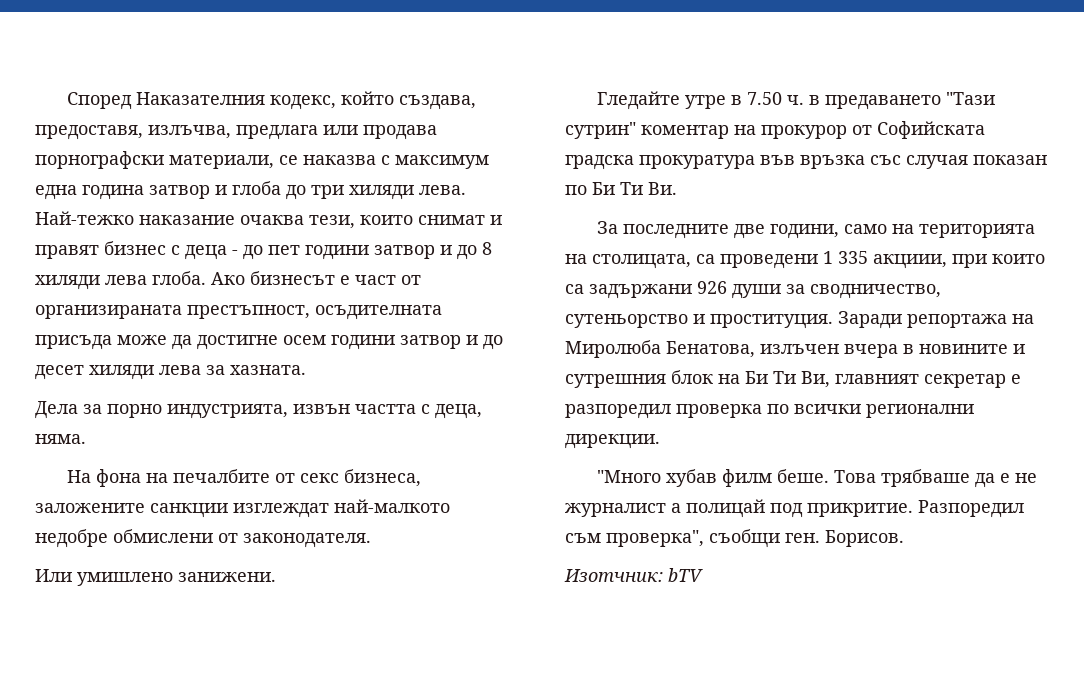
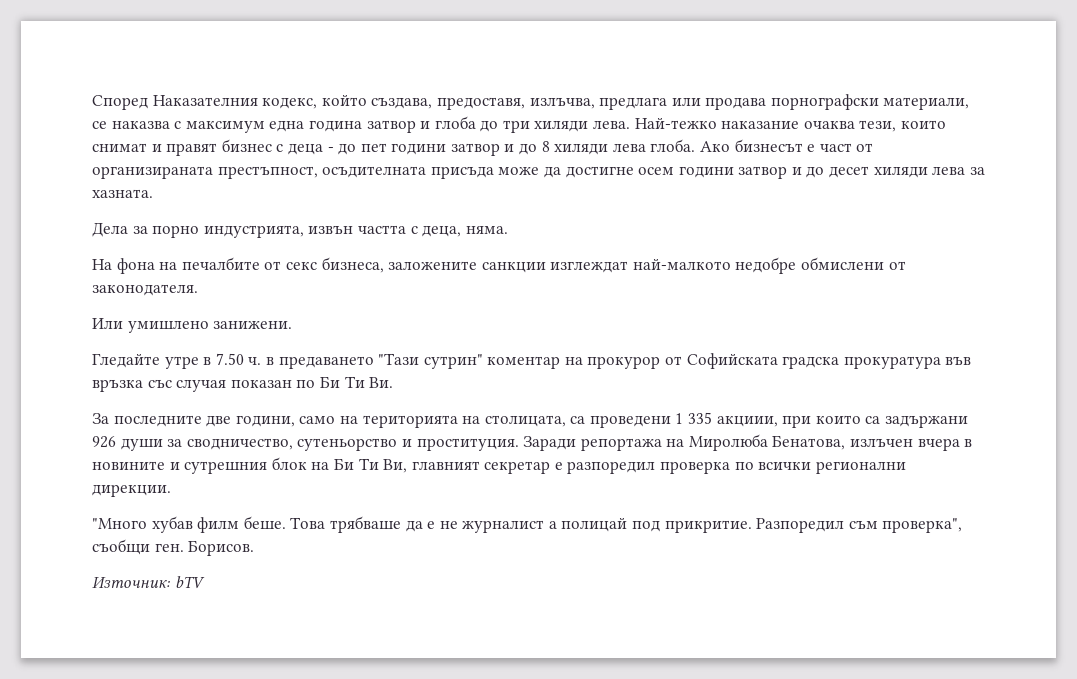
- Изотчник: bTV
+ Източник: bTV

